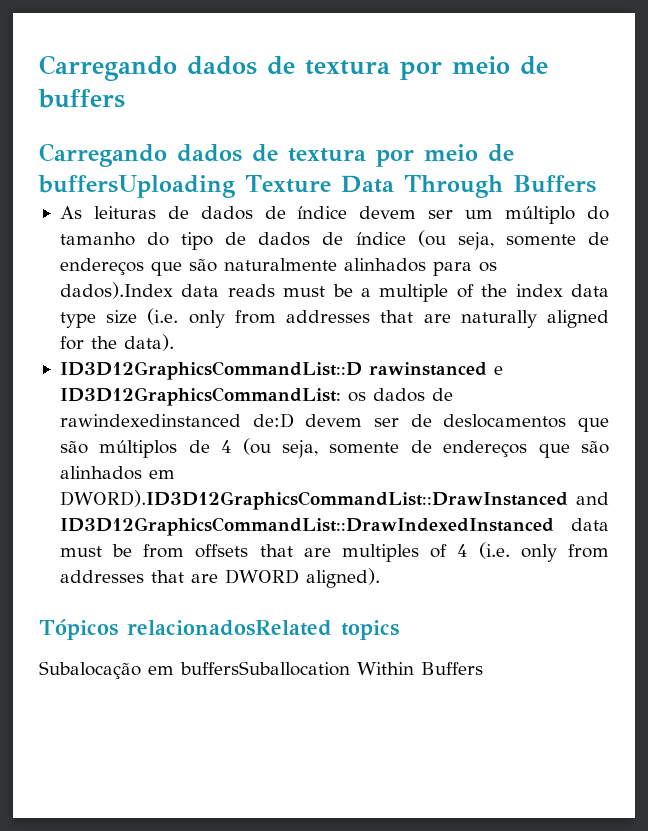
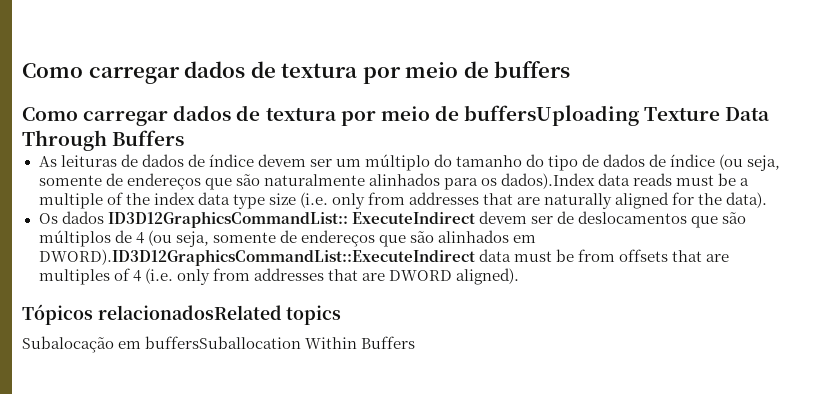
- Carregando dados de textura por meio de buffers
+ Como carregar dados de textura por meio de buffers
- Carregando dados de textura por meio de buffersUploading Texture Data Through Buffers
+ Como carregar dados de textura por meio de buffersUploading Texture Data Through Buffers
- ID3D12GraphicsCommandList::D rawinstanced e ID3D12GraphicsCommandList: os dados de rawindexedinstanced de:D devem ser de deslocamentos que são múltiplos de 4 (ou seja, somente de endereços que são alinhados em DWORD).ID3D12GraphicsCommandList::DrawInstanced and ID3D12GraphicsCommandList::DrawIndexedInstanced data must be from offsets that are multiples of 4 (i.e. only from addresses that are DWORD aligned).
+ Os dados ID3D12GraphicsCommandList:: ExecuteIndirect devem ser de deslocamentos que são múltiplos de 4 (ou seja, somente de endereços que são alinhados em DWORD).ID3D12GraphicsCommandList::ExecuteIndirect data must be from offsets that are multiples of 4 (i.e. only from addresses that are DWORD aligned).

